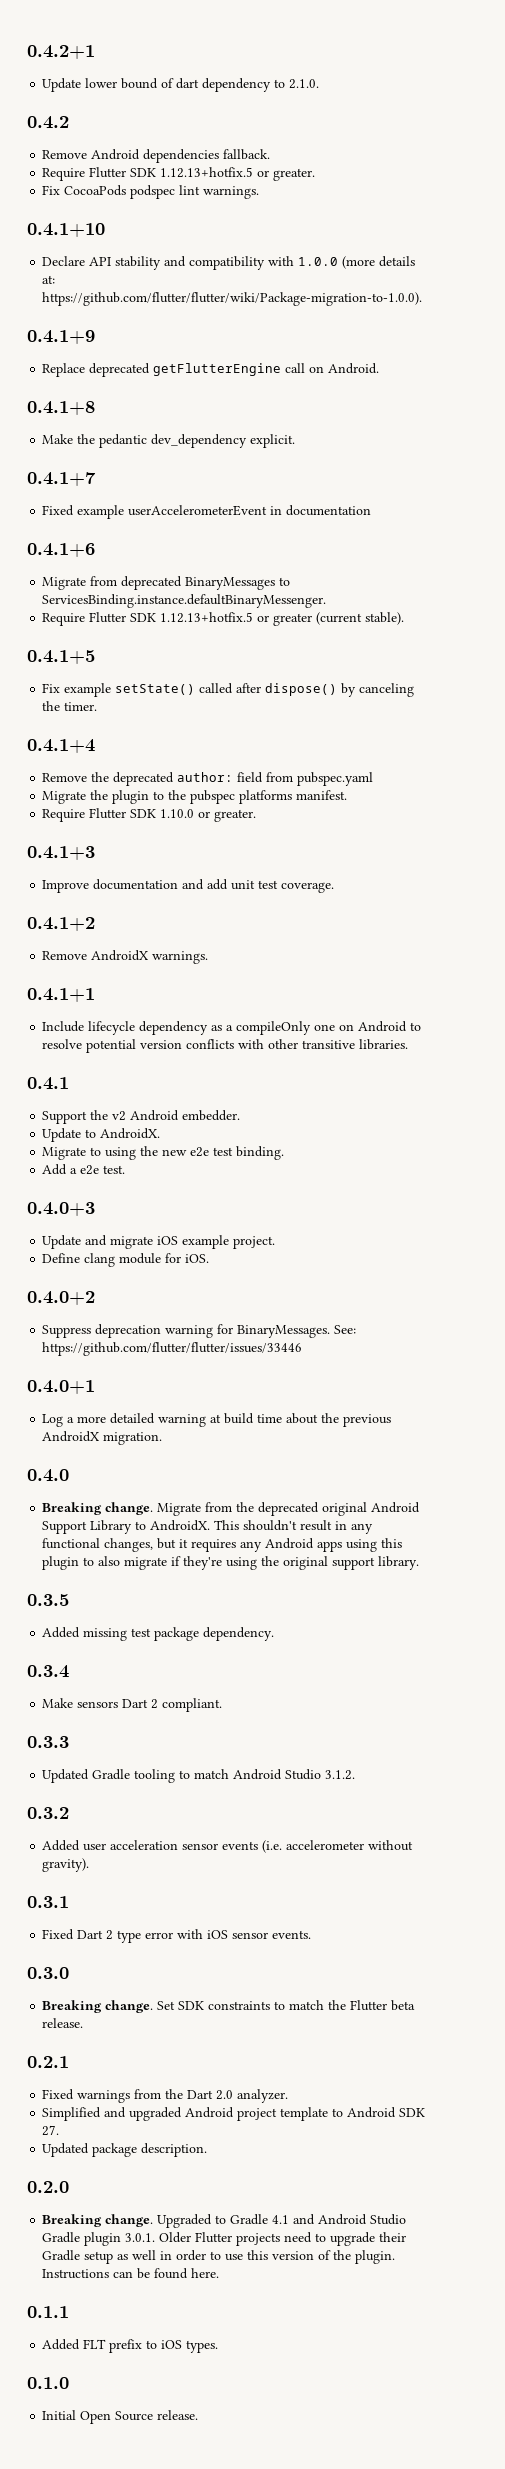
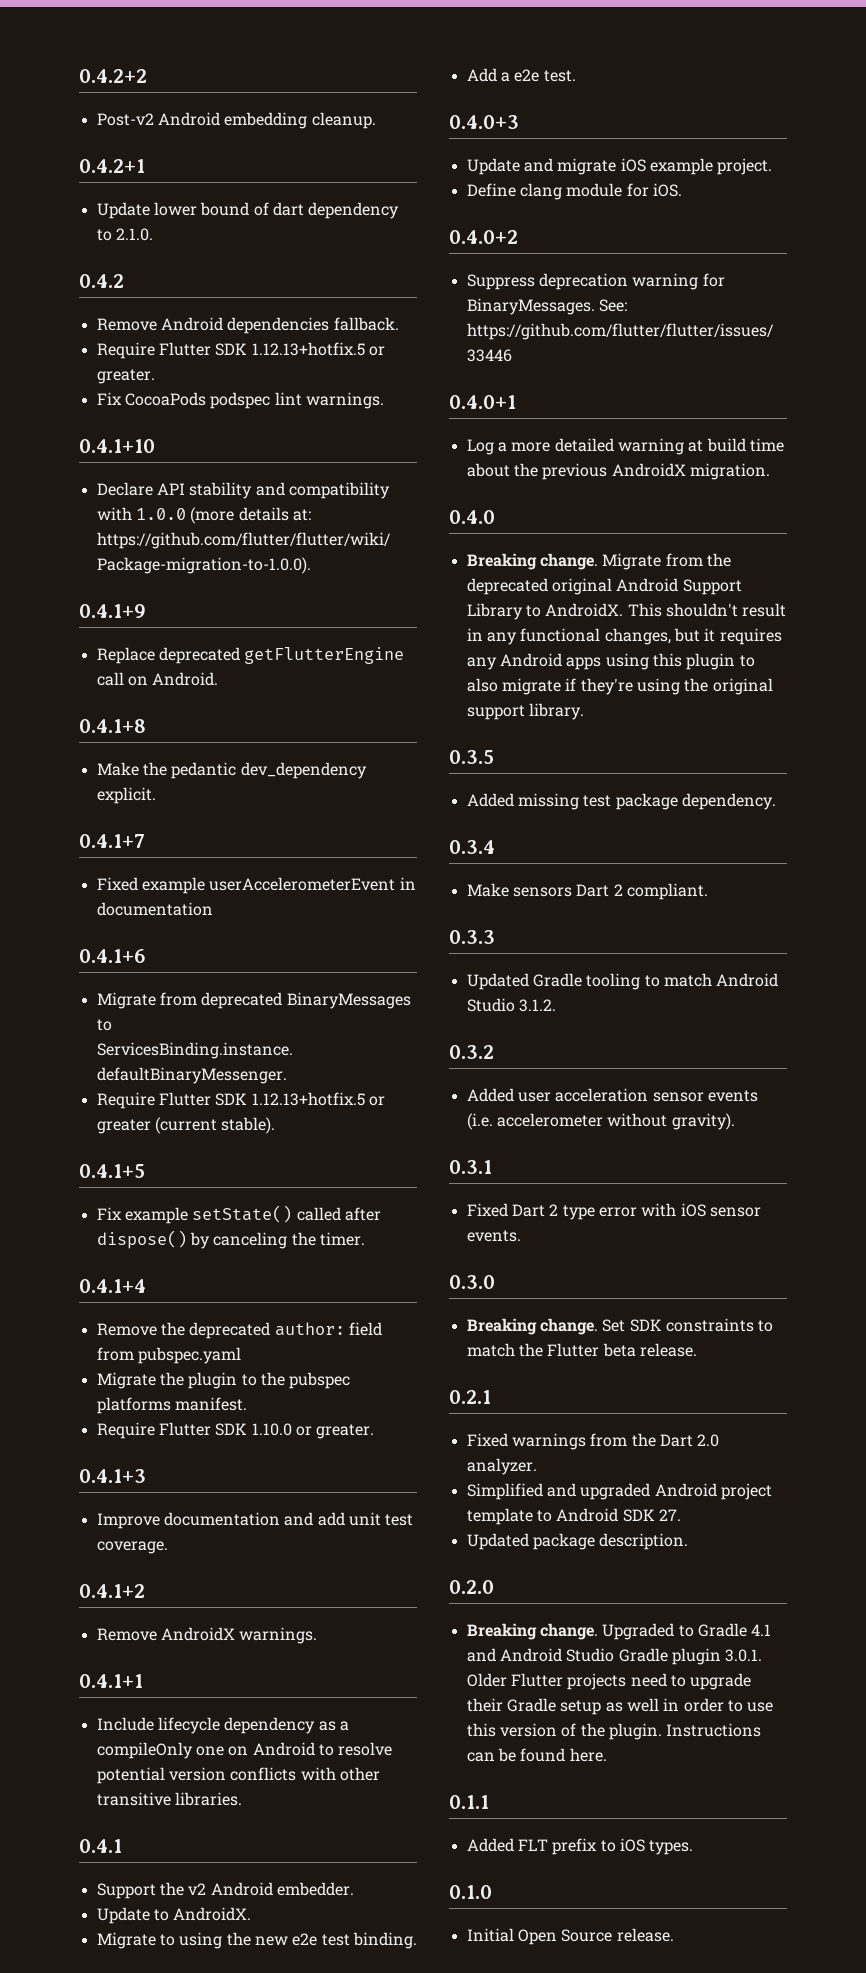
+ 0.4.2+2
+ Post-v2 Android embedding cleanup.

